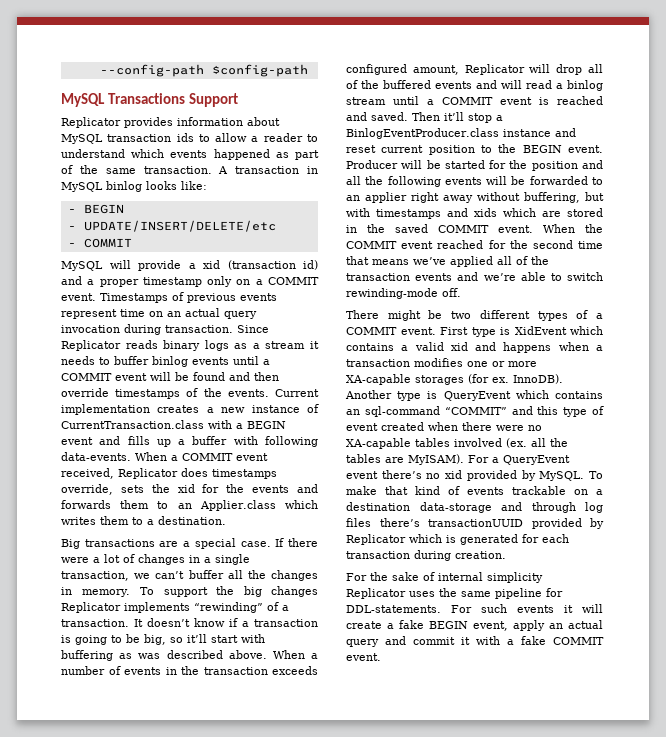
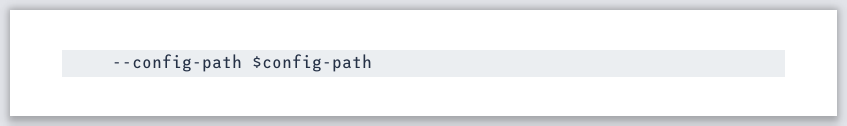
- MySQL Transactions Support
- Replicator provides information about MySQL transaction ids to allow a reader to understand which events happened as part of the same transaction. A transaction in MySQL binlog looks like:
- - BEGIN
- - UPDATE/INSERT/DELETE/etc
- - COMMIT
- MySQL will provide a xid (transaction id) and a proper timestamp only on a COMMIT event. Timestamps of previous events represent time on an actual query invocation during transaction. Since Replicator reads binary logs as a stream it needs to buffer binlog events until a COMMIT event will be found and then override timestamps of the events. Current implementation creates a new instance of CurrentTransaction.class with a BEGIN event and fills up a buffer with following data-events. When a COMMIT event received, Replicator does timestamps override, sets the xid for the events and forwards them to an Applier.class which writes them to a destination.
- Big transactions are a special case. If there were a lot of changes in a single transaction, we can’t buffer all the changes in memory. To support the big changes Replicator implements “rewinding” of a transaction. It doesn’t know if a transaction is going to be big, so it’ll start with buffering as was described above. When a number of events in the transaction exceeds configured amount, Replicator will drop all of the buffered events and will read a binlog stream until a COMMIT event is reached and saved. Then it’ll stop a BinlogEventProducer.class instance and reset current position to the BEGIN event. Producer will be started for the position and all the following events will be forwarded to an applier right away without buffering, but with timestamps and xids which are stored in the saved COMMIT event. When the COMMIT event reached for the second time that means we’ve applied all of the transaction events and we’re able to switch rewinding-mode off.
- There might be two different types of a COMMIT event. First type is XidEvent which contains a valid xid and happens when a transaction modifies one or more XA-capable storages (for ex. InnoDB). Another type is QueryEvent which contains an sql-command “COMMIT” and this type of event created when there were no XA-capable tables involved (ex. all the tables are MyISAM). For a QueryEvent event there’s no xid provided by MySQL. To make that kind of events trackable on a destination data-storage and through log files there’s transactionUUID provided by Replicator which is generated for each transaction during creation.
- For the sake of internal simplicity Replicator uses the same pipeline for DDL-statements. For such events it will create a fake BEGIN event, apply an actual query and commit it with a fake COMMIT event.

